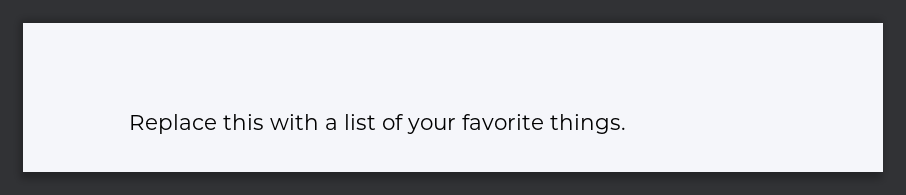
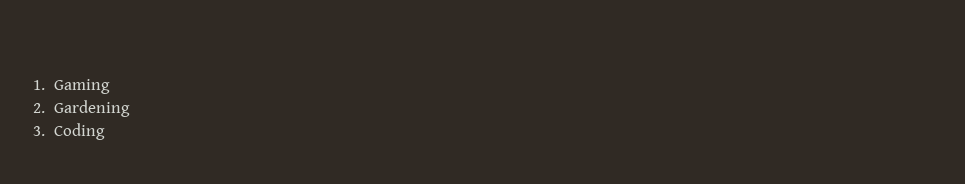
- Replace this with a list of your favorite things.
+ 1. Gaming
+ 2. Gardening
+ 3. Coding

